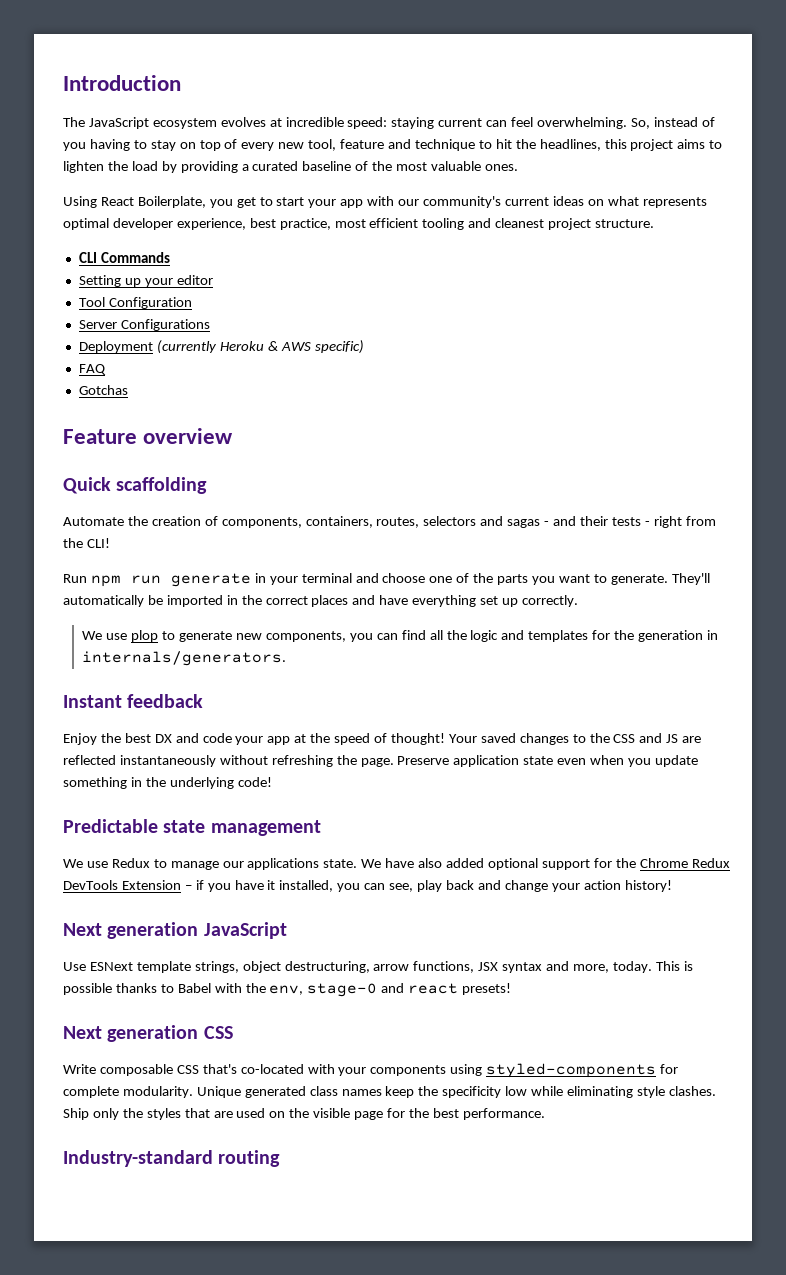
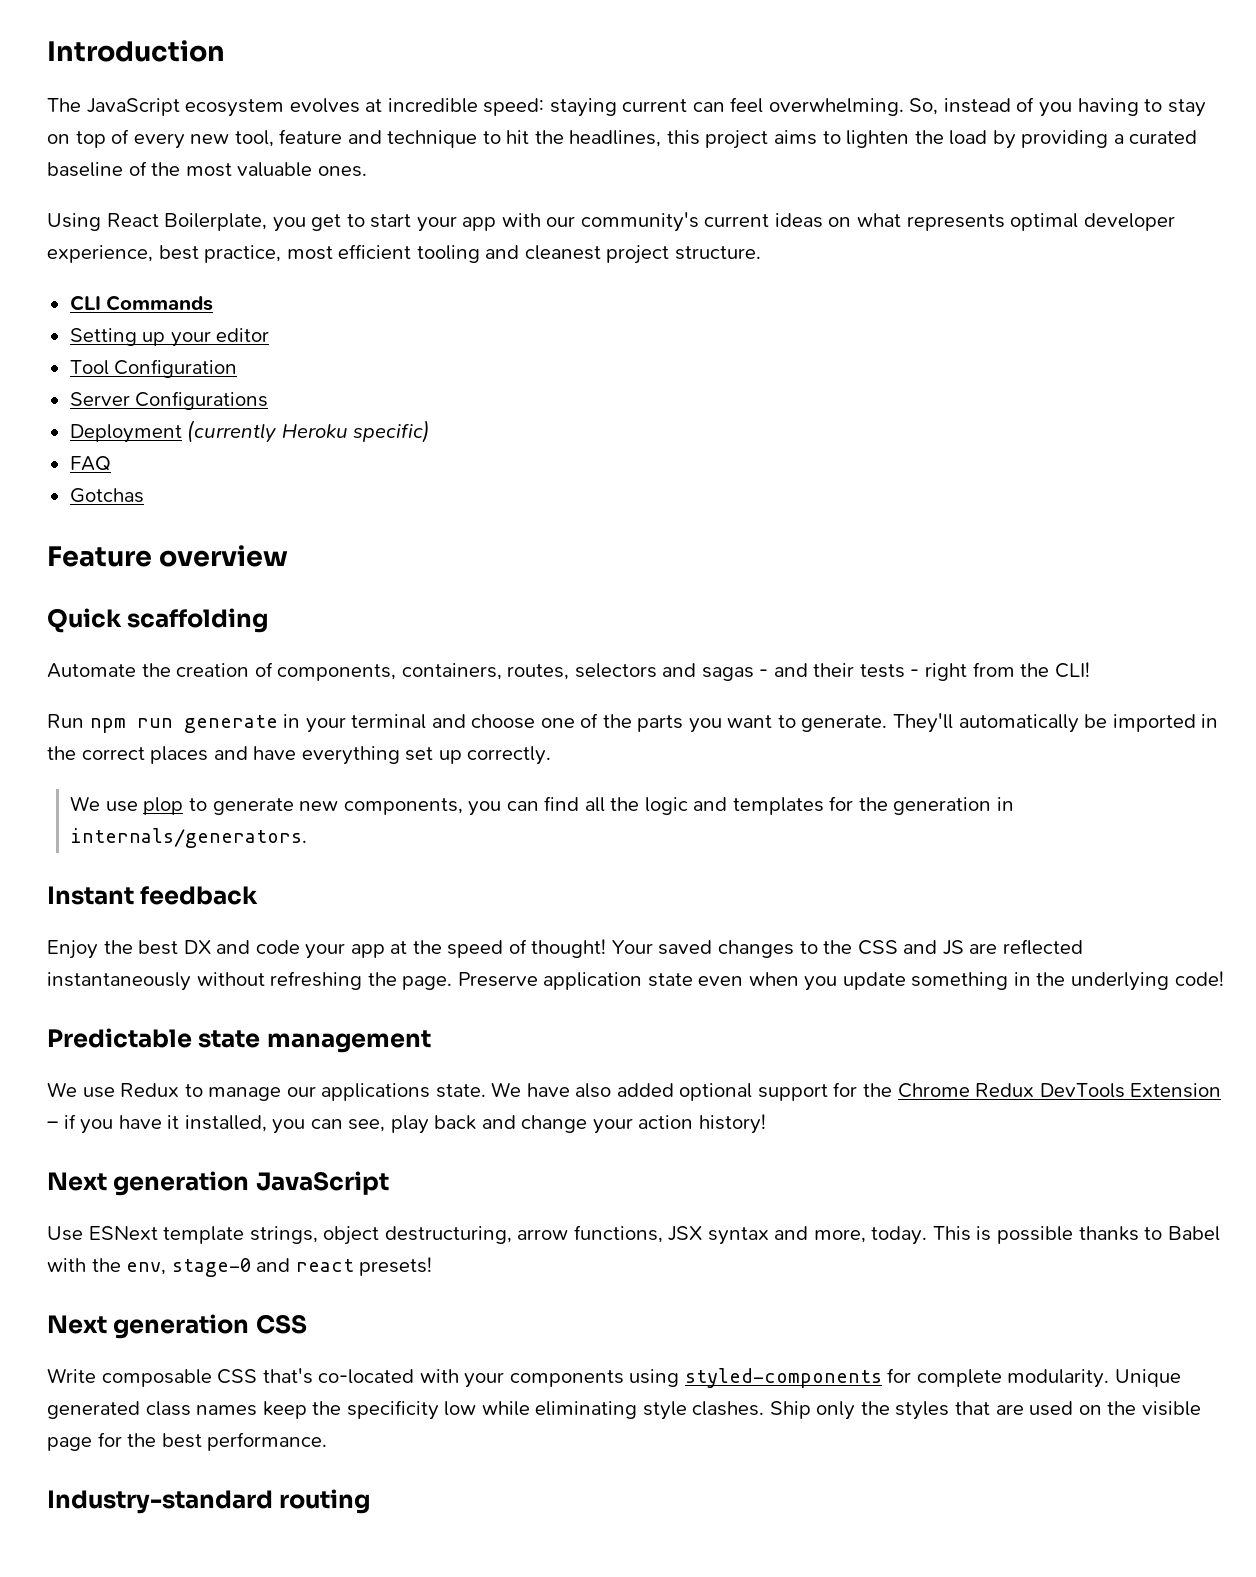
- Deployment (currently Heroku & AWS specific)
+ Deployment (currently Heroku specific)

